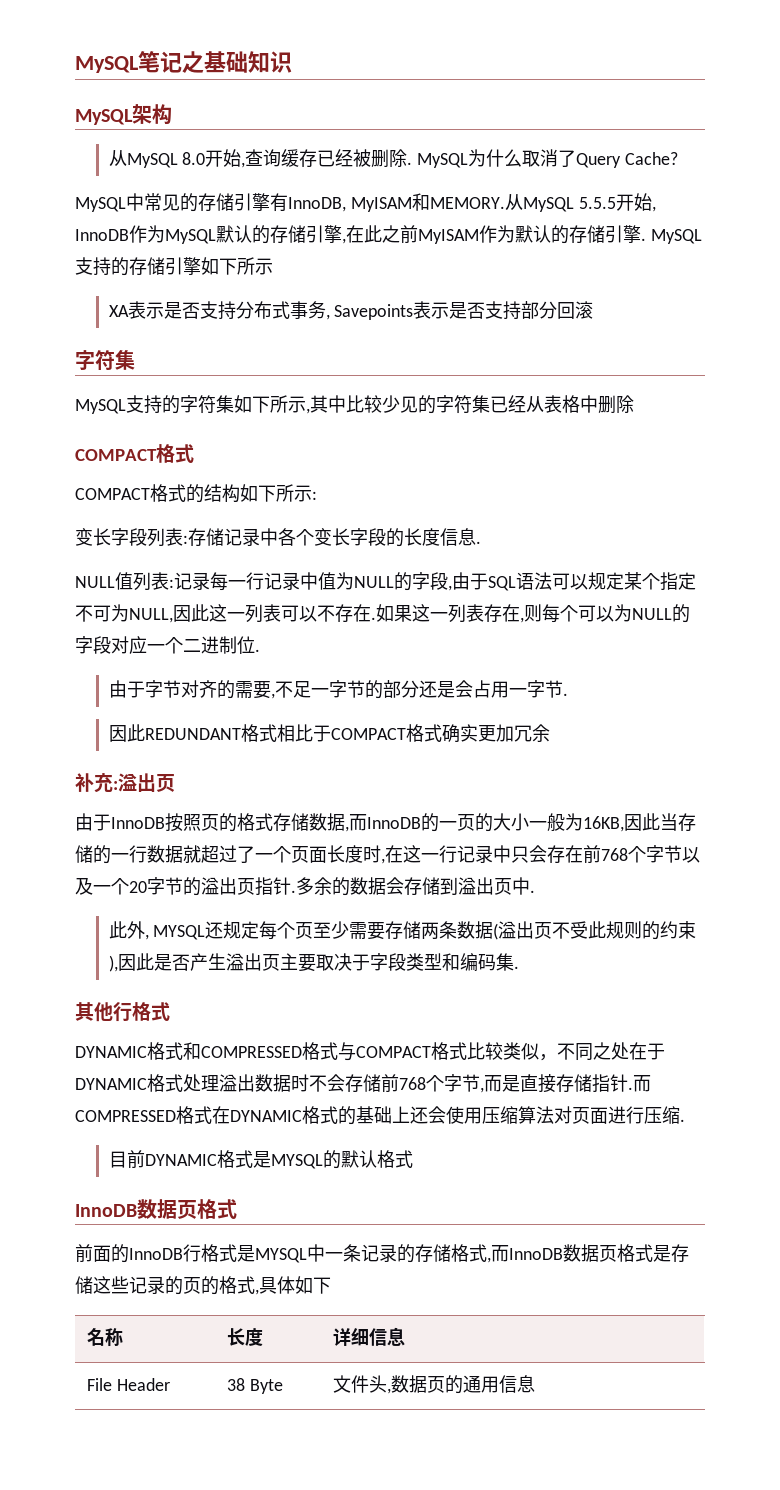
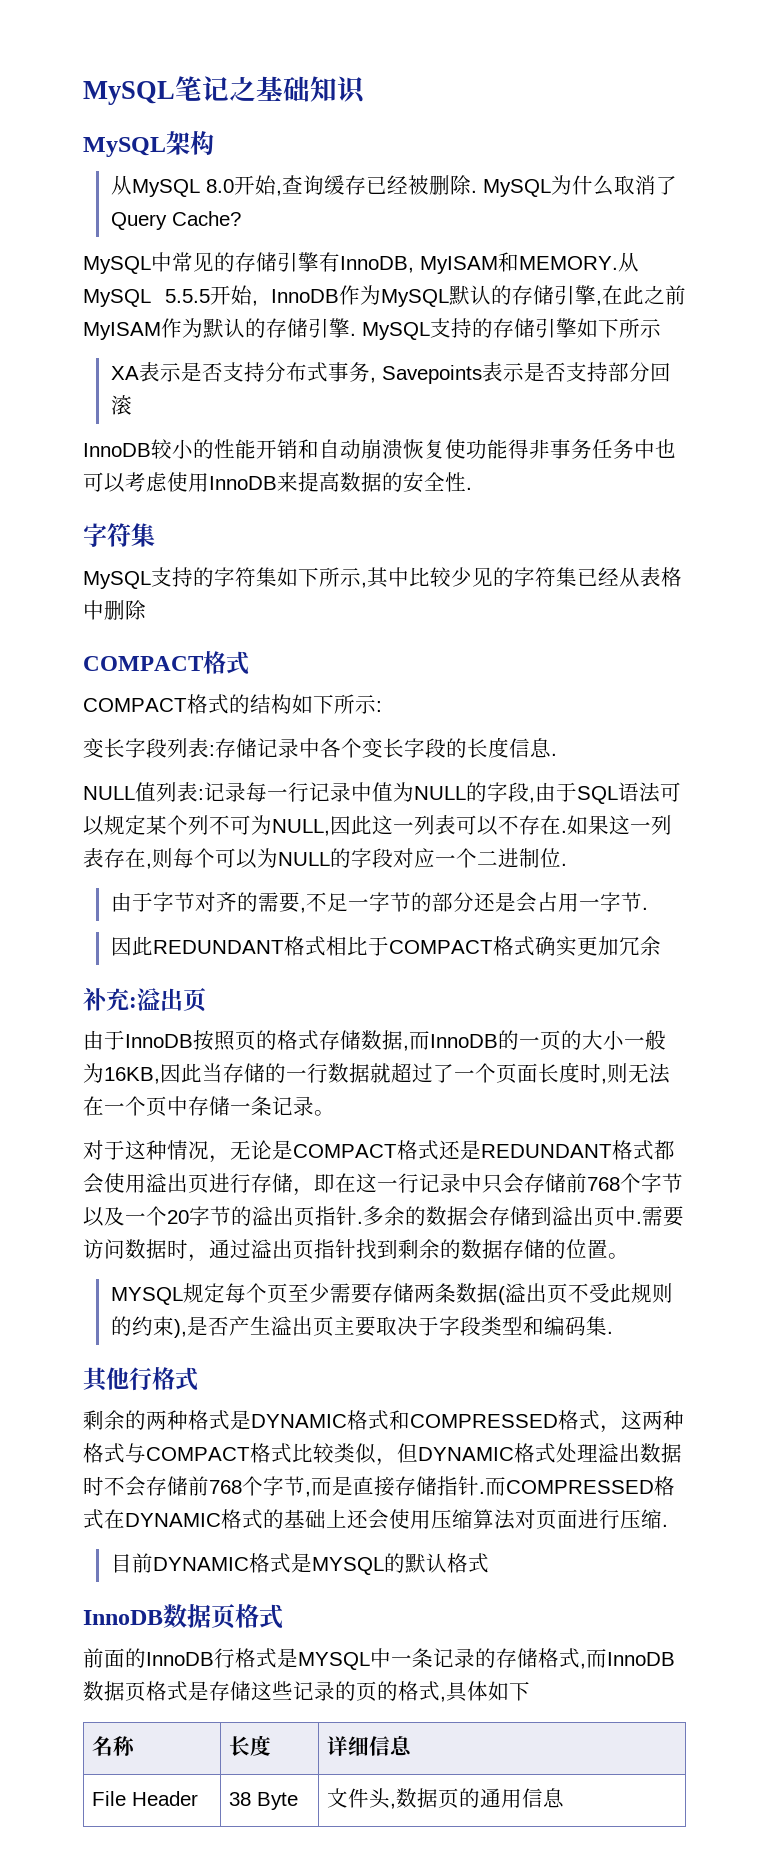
+ InnoDB较小的性能开销和自动崩溃恢复使功能得非事务任务中也可以考虑使用InnoDB来提高数据的安全性.
- NULL值列表:记录每一行记录中值为NULL的字段,由于SQL语法可以规定某个指定不可为NULL,因此这一列表可以不存在.
+ NULL值列表:记录每一行记录中值为NULL的字段,由于SQL语法可以规定某个列不可为NULL,因此这一列表可以不存在.
- 由于InnoDB按照页的格式存储数据,而InnoDB的一页的大小一般为16KB,因此当存储的一行数据就超过了一个页面长度时,在这一行记录中只会存在前768个字节以及一个20字节的溢出页指针.
+ 由于InnoDB按照页的格式存储数据,而InnoDB的一页的大小一般为16KB,因此当存储的一行数据就超过了一个页面长度时,则无法在一个页中存储一条记录。
+ 对于这种情况，无论是COMPACT格式还是REDUNDANT格式都会使用溢出页进行存储，即在这一行记录中只会存储前768个字节以及一个20字节的溢出页指针.
- 多余的数据会存储到溢出页中.
- 此外, MYSQL还规定每个页至少需要存储两条数据(溢出页不受此规则的约束),因此是否产生溢出页主要取决于字段类型和编码集.
+ 多余的数据会存储到溢出页中.需要访问数据时，通过溢出页指针找到剩余的数据存储的位置。
+ MYSQL规定每个页至少需要存储两条数据(溢出页不受此规则的约束),是否产生溢出页主要取决于字段类型和编码集.
- DYNAMIC格式和COMPRESSED格式与COMPACT格式比较类似，不同之处在于DYNAMIC格式处理溢出数据时不会存储前768个字节,而是直接存储指针.
+ 剩余的两种格式是DYNAMIC格式和COMPRESSED格式，这两种格式与COMPACT格式比较类似，但DYNAMIC格式处理溢出数据时不会存储前768个字节,而是直接存储指针.

